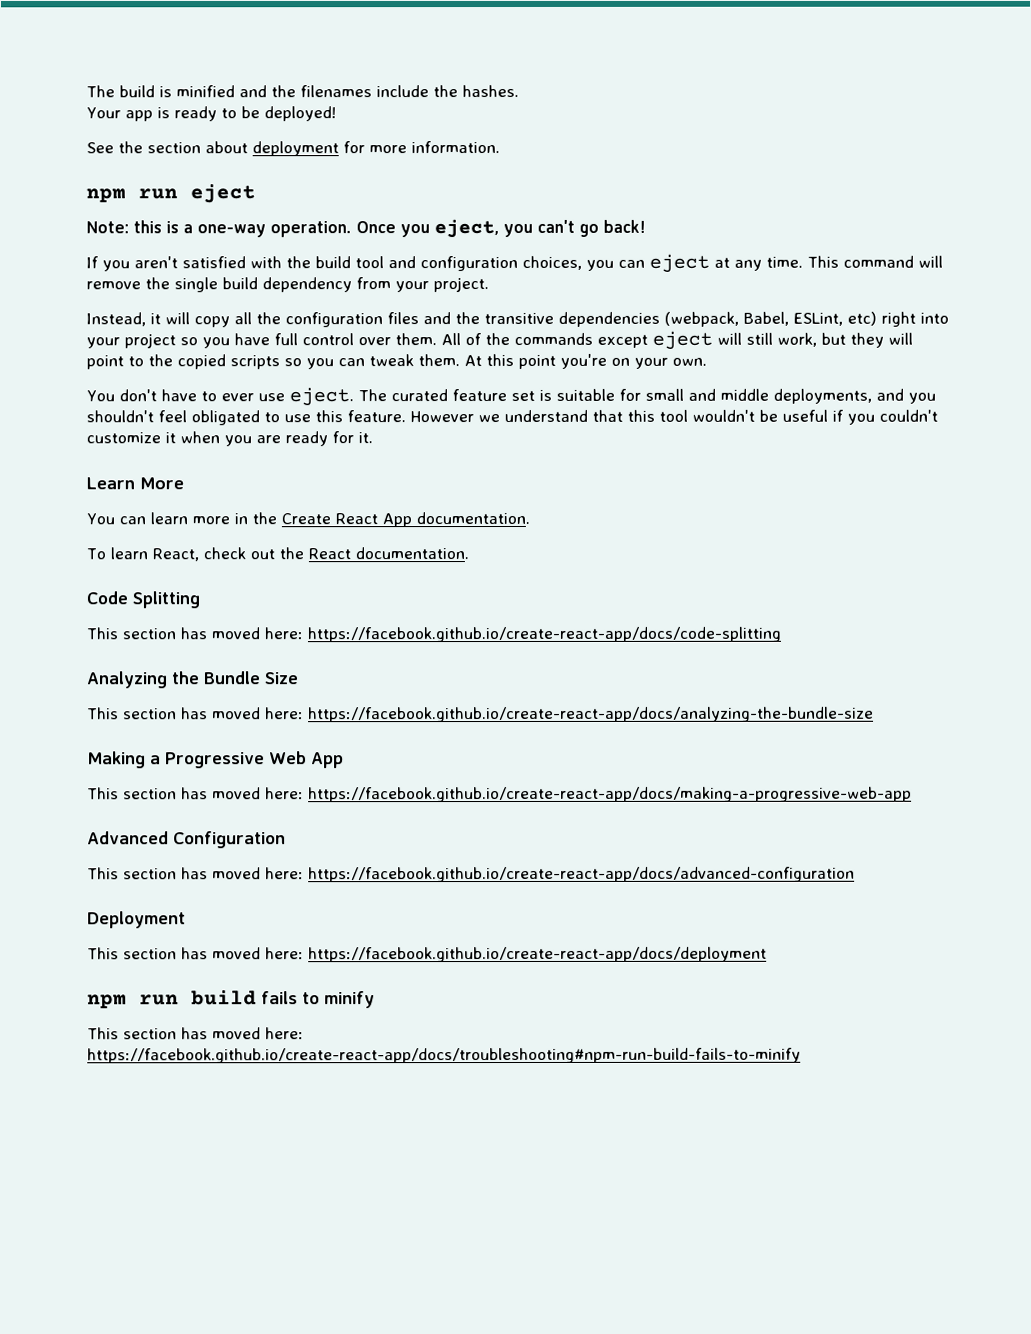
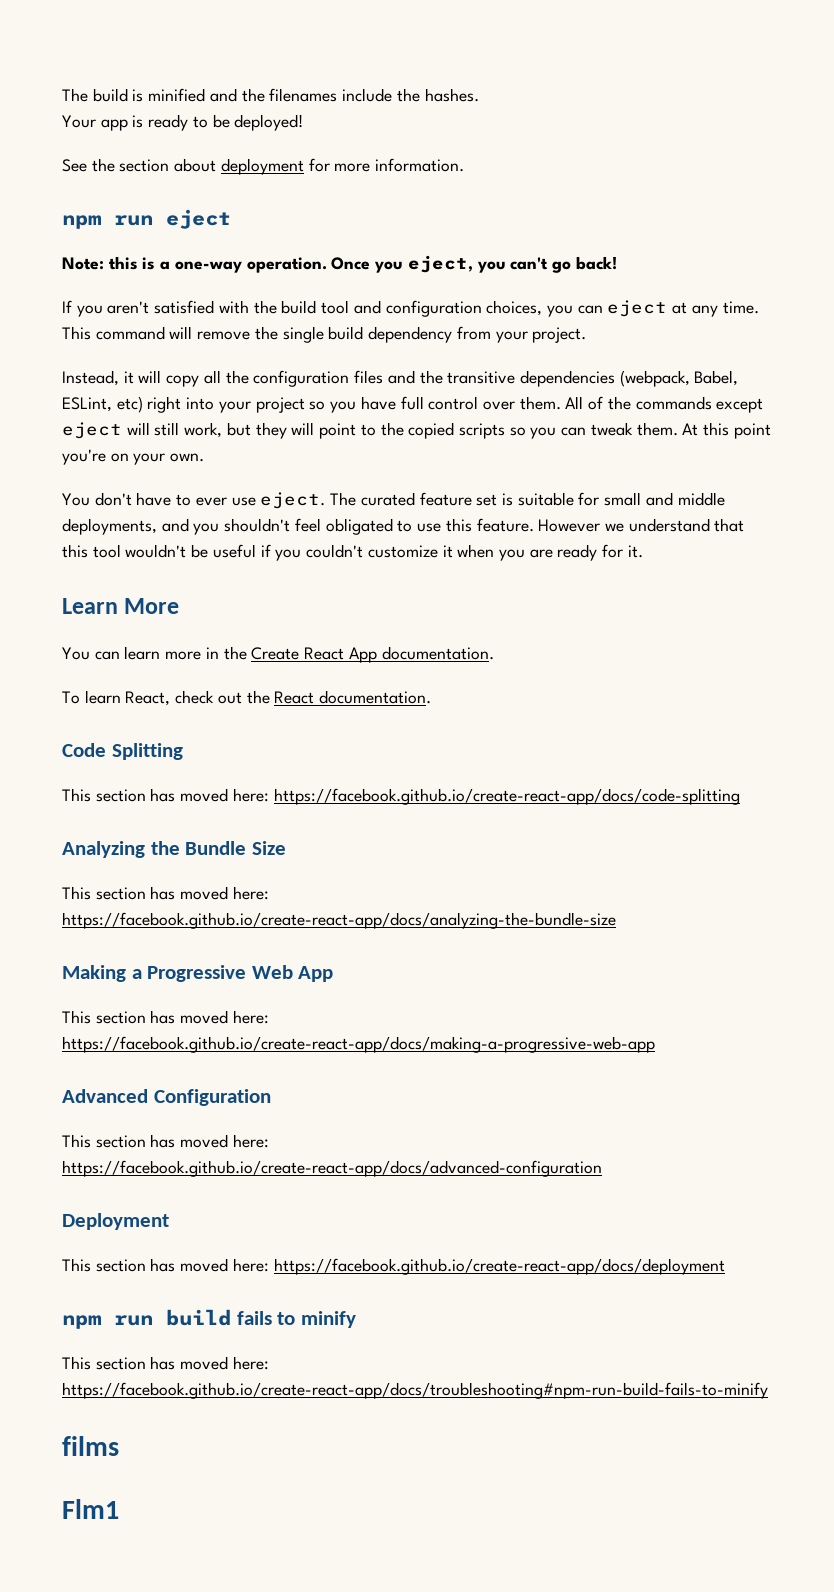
+ films
+ Flm1

